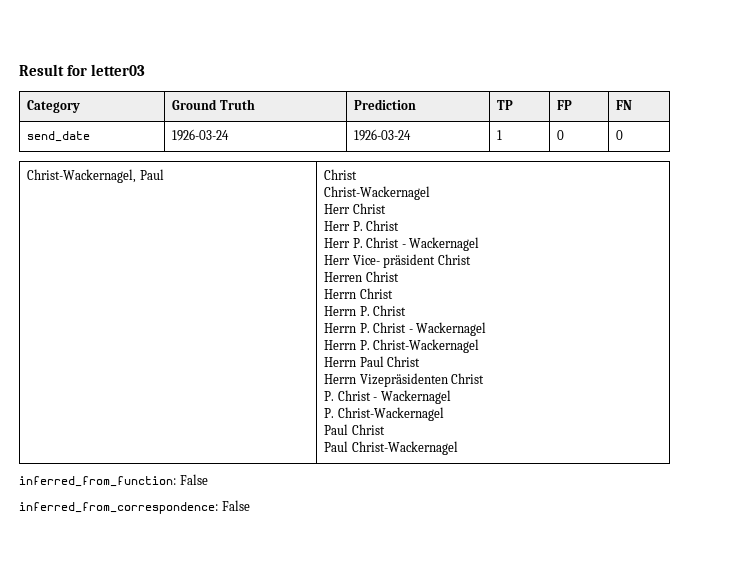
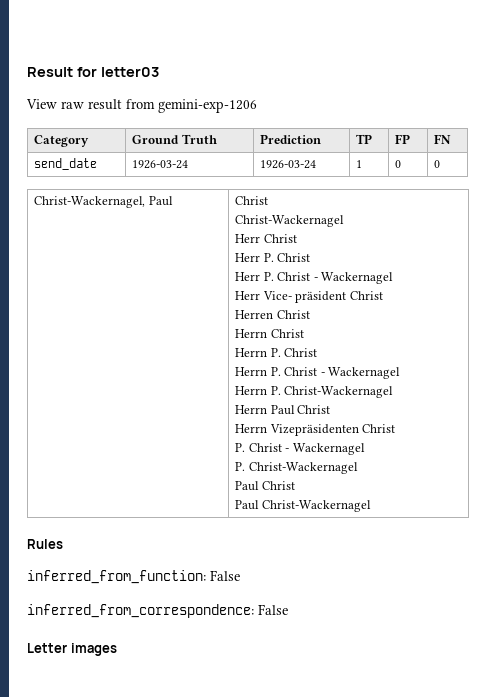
+ View raw result from gemini-exp-1206
+ Rules
+ Letter images

